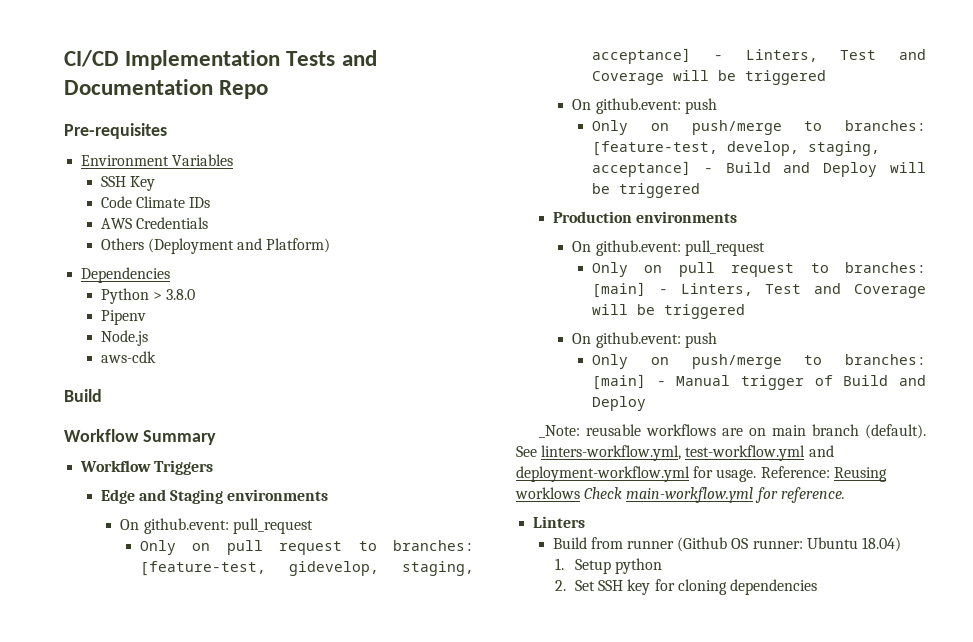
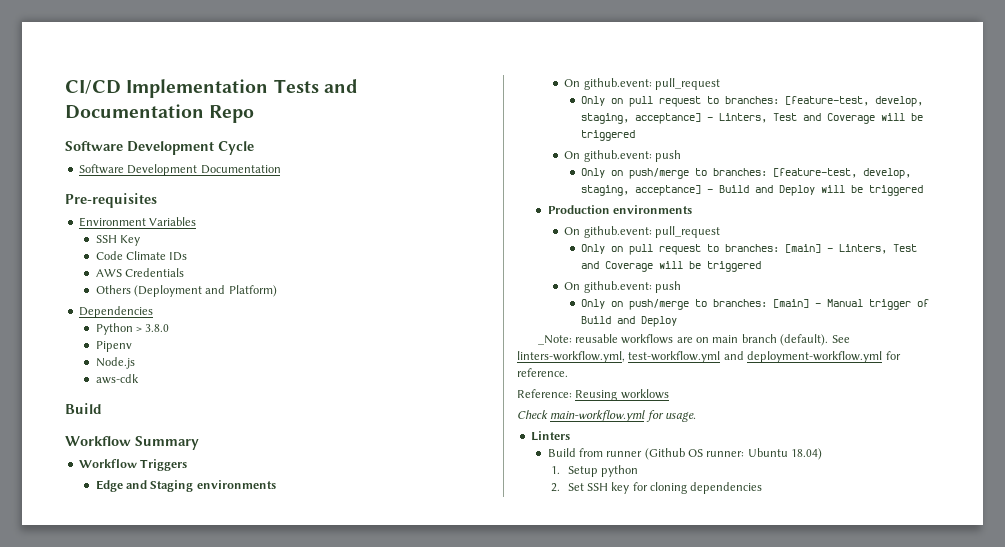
+ Software Development Cycle
+ Software Development Documentation
- Only on pull request to branches: [feature-test, gidevelop, staging, acceptance] - Linters, Test and Coverage will be triggered
+ Only on pull request to branches: [feature-test, develop, staging, acceptance] - Linters, Test and Coverage will be triggered
- See linters-workflow.yml, test-workflow.yml and deployment-workflow.yml for usage. Reference: Reusing worklows Check main-workflow.yml for reference.
+ See linters-workflow.yml, test-workflow.yml and deployment-workflow.yml for reference.
+ Reference: Reusing worklows
+ Check main-workflow.yml for usage.

